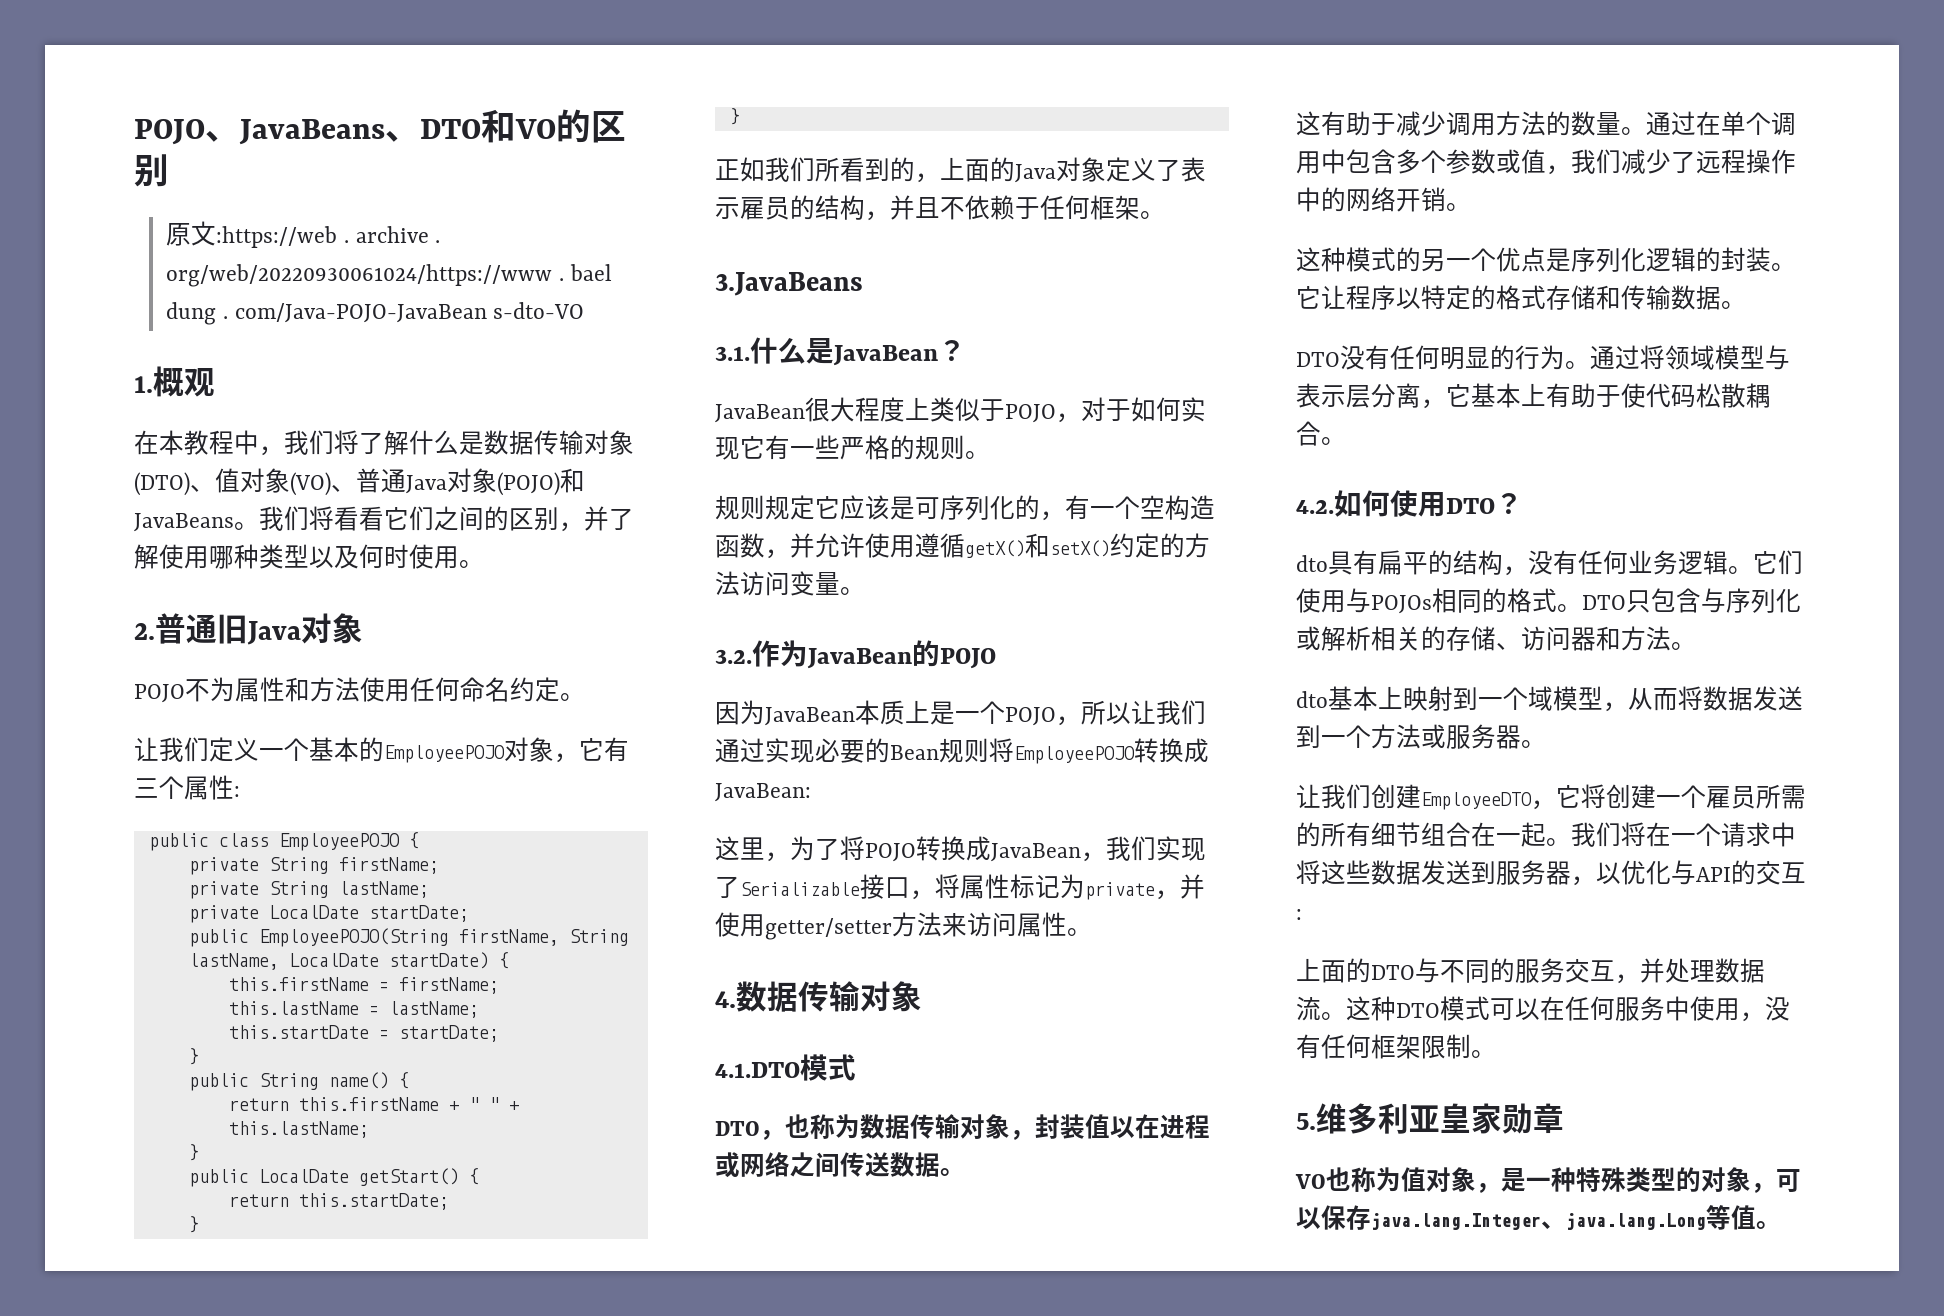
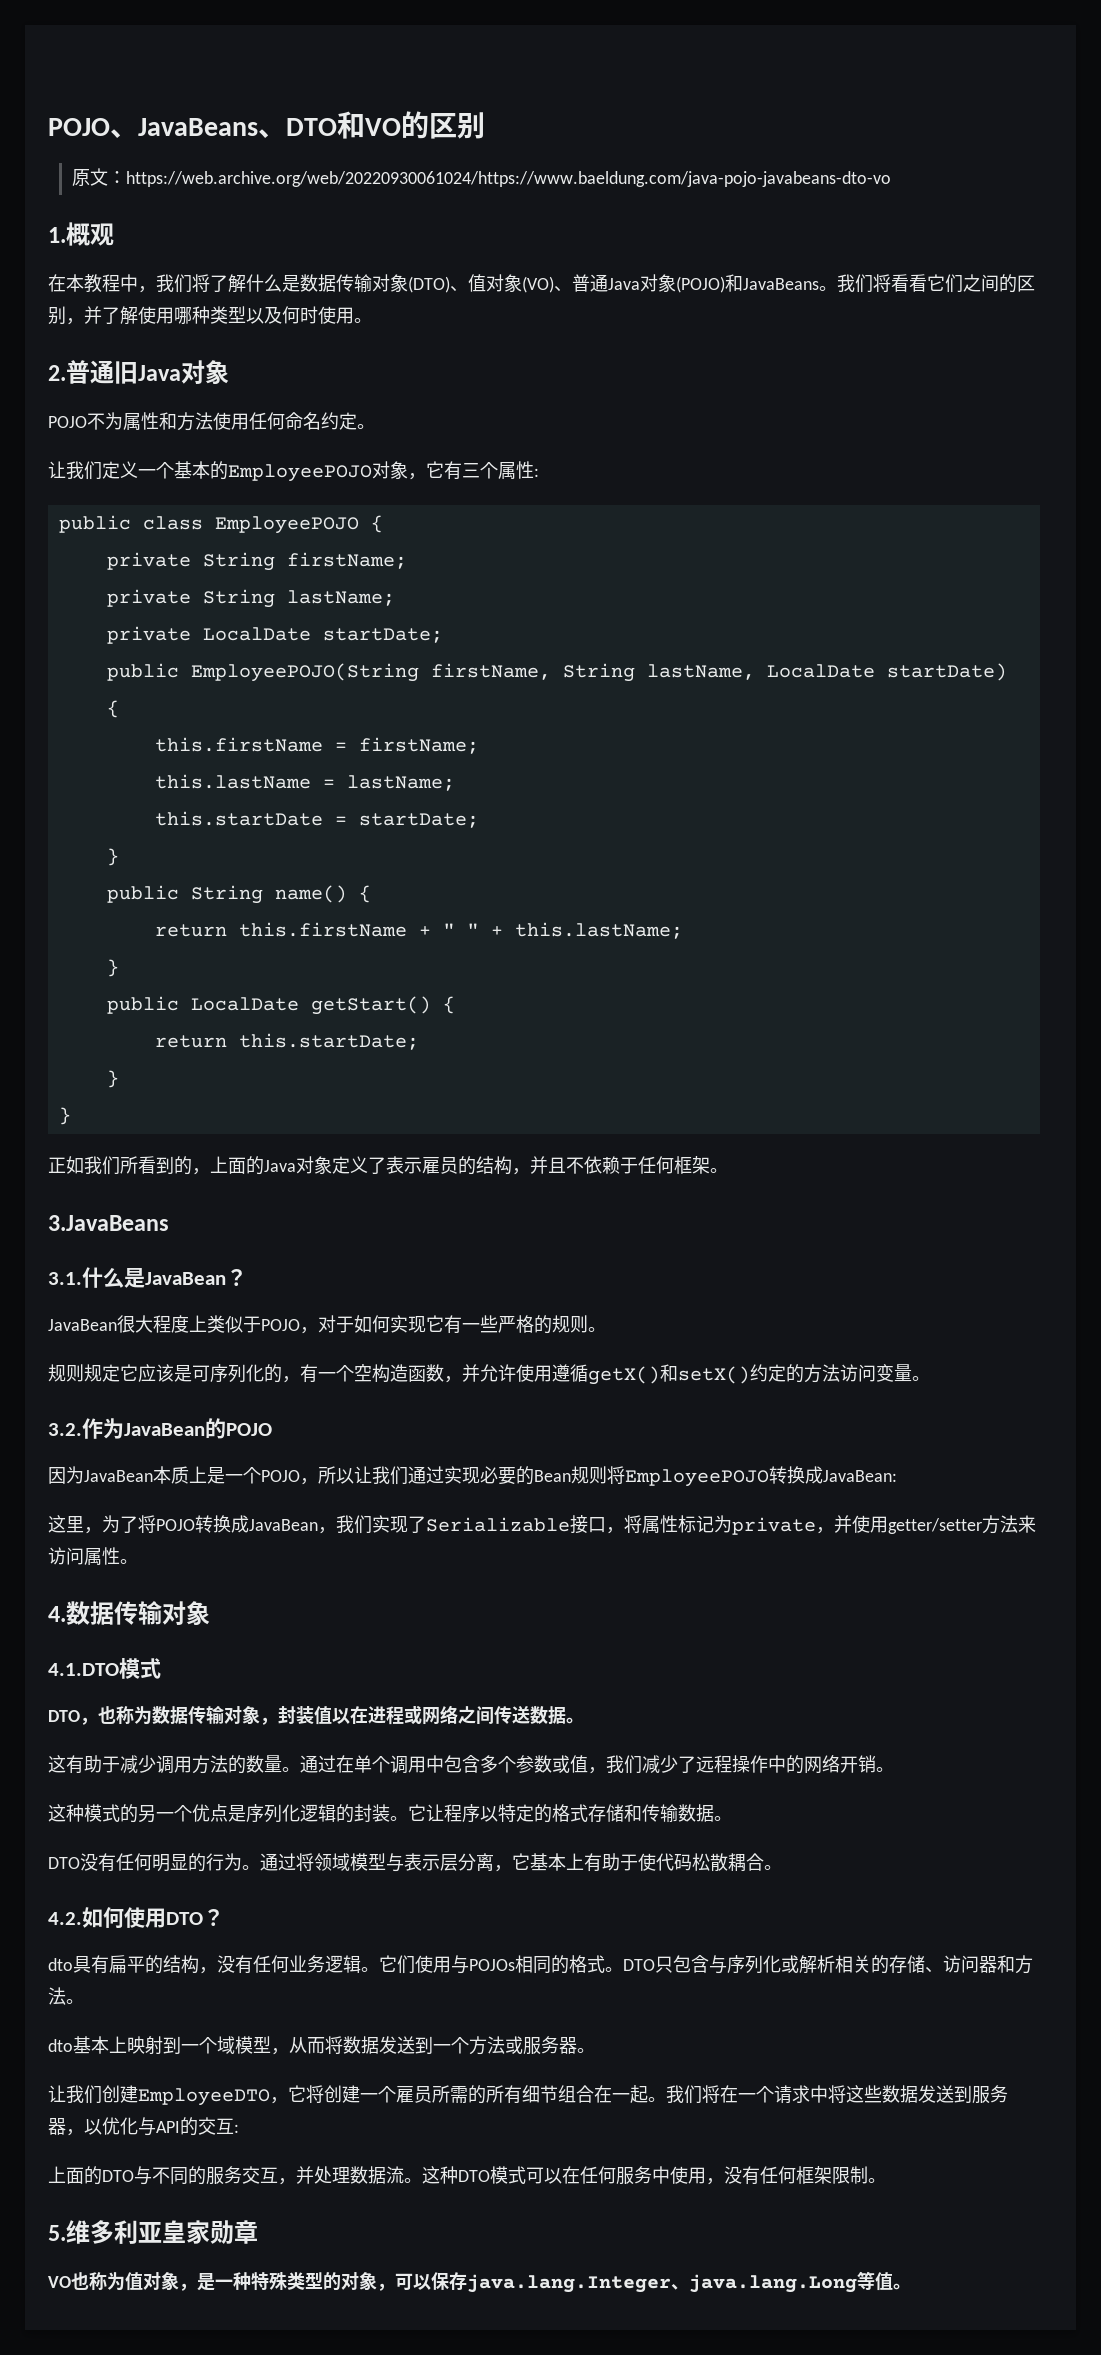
- 原文:https://web . archive . org/web/20220930061024/https://www . bael dung . com/Java-POJO-JavaBean s-dto-VO
+ 原文：https://web.archive.org/web/20220930061024/https://www.baeldung.com/java-pojo-javabeans-dto-vo

